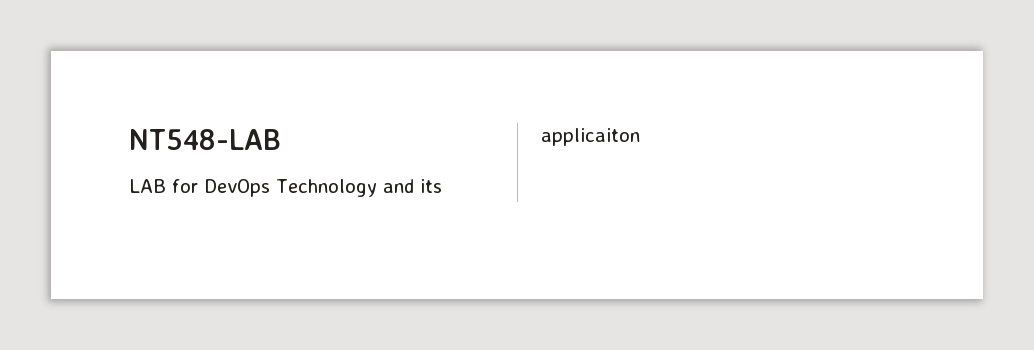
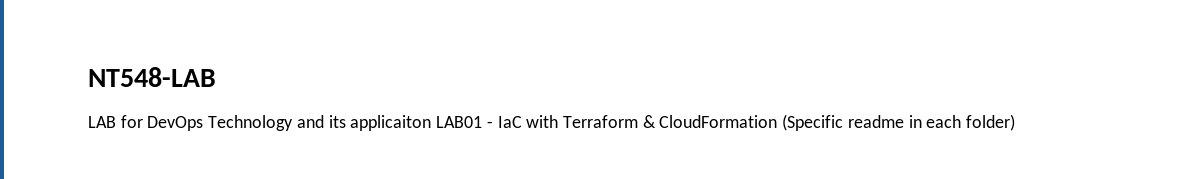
- LAB for DevOps Technology and its applicaiton
+ LAB for DevOps Technology and its applicaiton LAB01 - IaC with Terraform & CloudFormation (Specific readme in each folder)

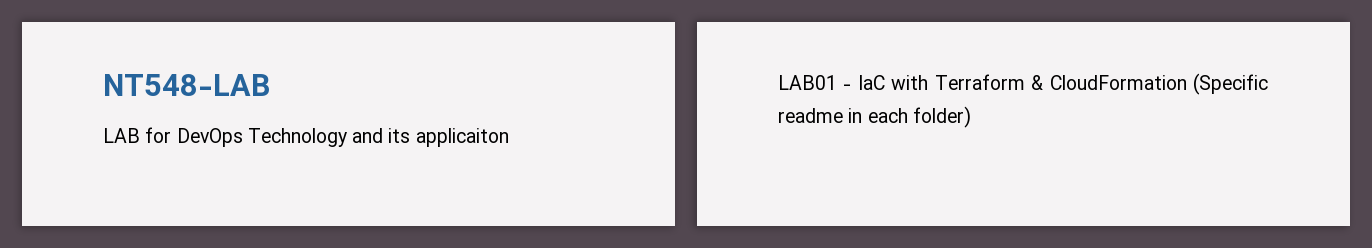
- LAB for DevOps Technology and its applicaiton LAB01 - IaC with Terraform & CloudFormation (Specific readme in each folder)
+ LAB for DevOps Technology and its applicaiton
+ LAB01 - IaC with Terraform & CloudFormation (Specific readme in each folder)

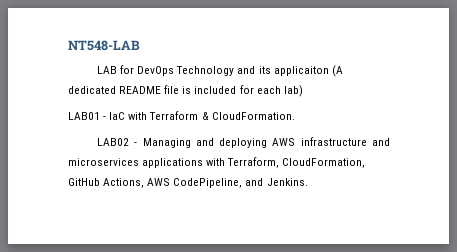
- LAB for DevOps Technology and its applicaiton
+ LAB for DevOps Technology and its applicaiton (A dedicated README file is included for each lab)
- LAB01 - IaC with Terraform & CloudFormation (Specific readme in each folder)
+ LAB01 - IaC with Terraform & CloudFormation.
+ LAB02 - Managing and deploying AWS infrastructure and microservices applications with Terraform, CloudFormation, GitHub Actions, AWS CodePipeline, and Jenkins.

